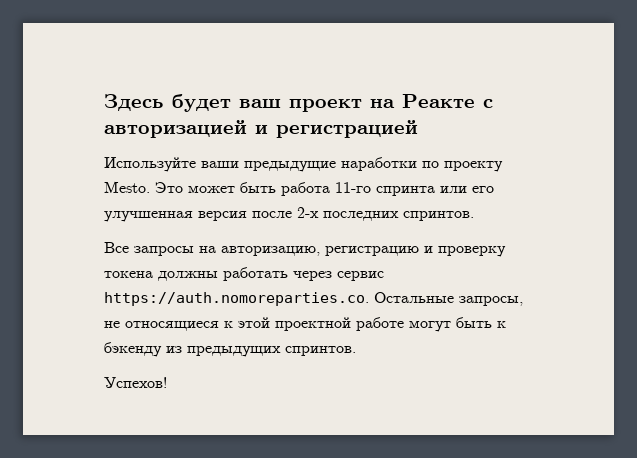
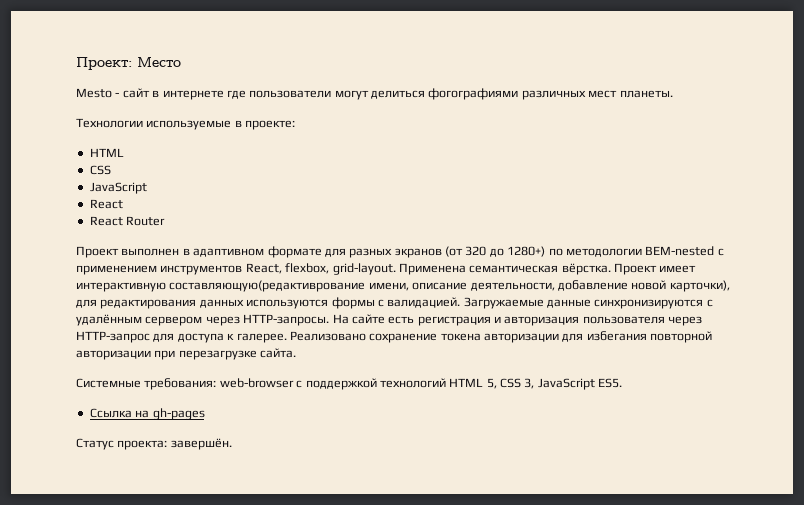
- Здесь будет ваш проект на Реакте с авторизацией и регистрацией
- Используйте ваши предыдущие наработки по проекту Mesto. Это может быть работа 11-го спринта или его улучшенная версия после 2-х последних спринтов.
- Все запросы на авторизацию, регистрацию и проверку токена должны работать через сервис https://auth.nomoreparties.co. Остальные запросы, не относящиеся к этой проектной работе могут быть к бэкенду из предыдущих спринтов.
- Успехов!
+ Проект: Место
+ Mesto - сайт в интернете где пользователи могут делиться фогографиями различных мест планеты.
+ Технологии используемые в проекте:
+ HTML
+ CSS
+ JavaScript
+ React
+ React Router
+ Проект выполнен в адаптивном формате для разных экранов (от 320 до 1280+) по методологии BEM-nested с применением инструментов React, flexbox, grid-layout. Применена семантическая вёрстка. Проект имеет интерактивную составляющую(редактиврование имени, описание деятельности, добавление новой карточки), для редактирования данных используются формы с валидацией. Загружаемые данные синхронизируются с удалённым сервером через HTTP-запросы. На сайте есть регистрация и авторизация пользователя через HTTP-запрос для доступа к галерее. Реализовано сохранение токена авторизации для избегания повторной авторизации при перезагрузке сайта.
+ Системные требования: web-browser с поддержкой технологий HTML 5, CSS 3, JavaScript ES5.
+ Ссылка на gh-pages
+ Статус проекта: завершён.

